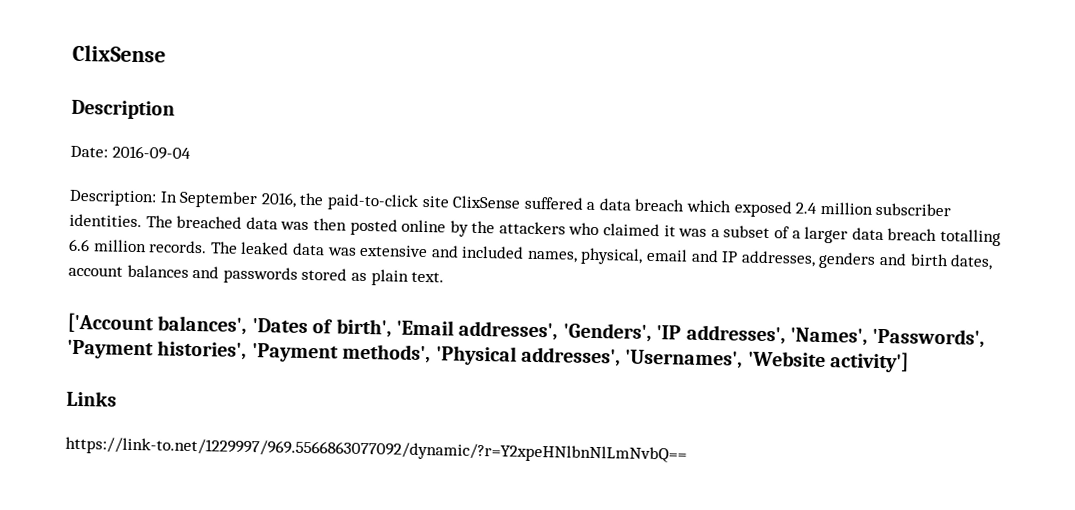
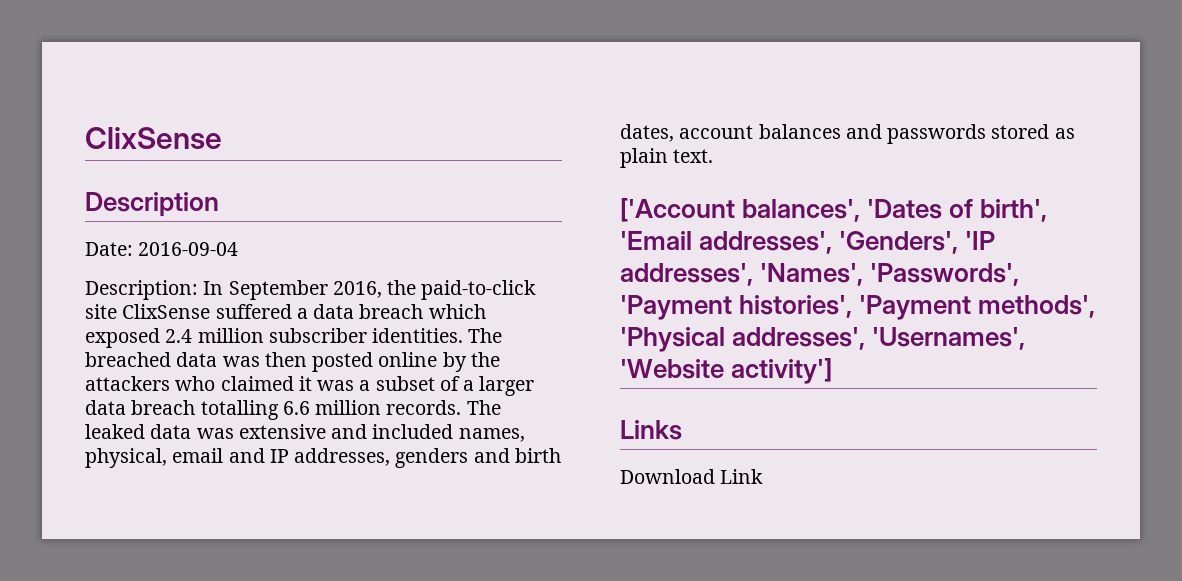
- https://link-to.net/1229997/969.5566863077092/dynamic/?r=Y2xpeHNlbnNlLmNvbQ==
+ Download Link

